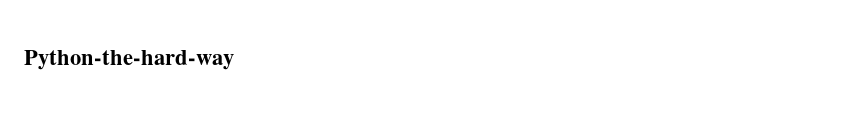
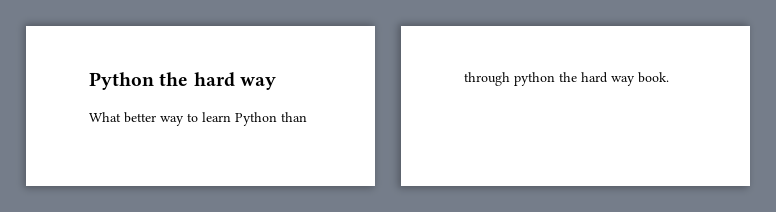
- Python-the-hard-way
+ Python the hard way
+ What better way to learn Python than through python the hard way book.

